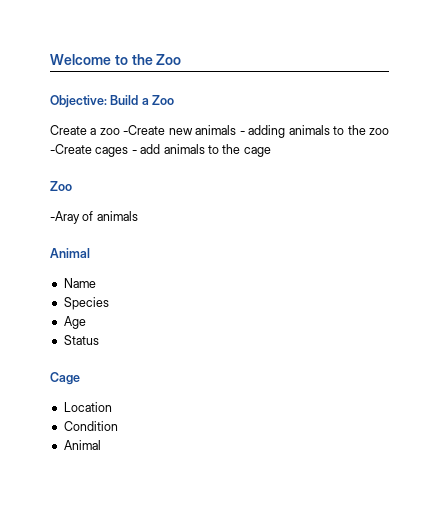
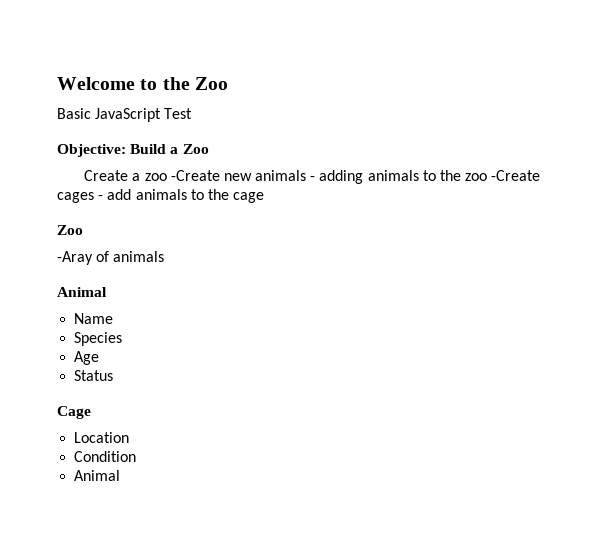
+ Basic JavaScript Test

